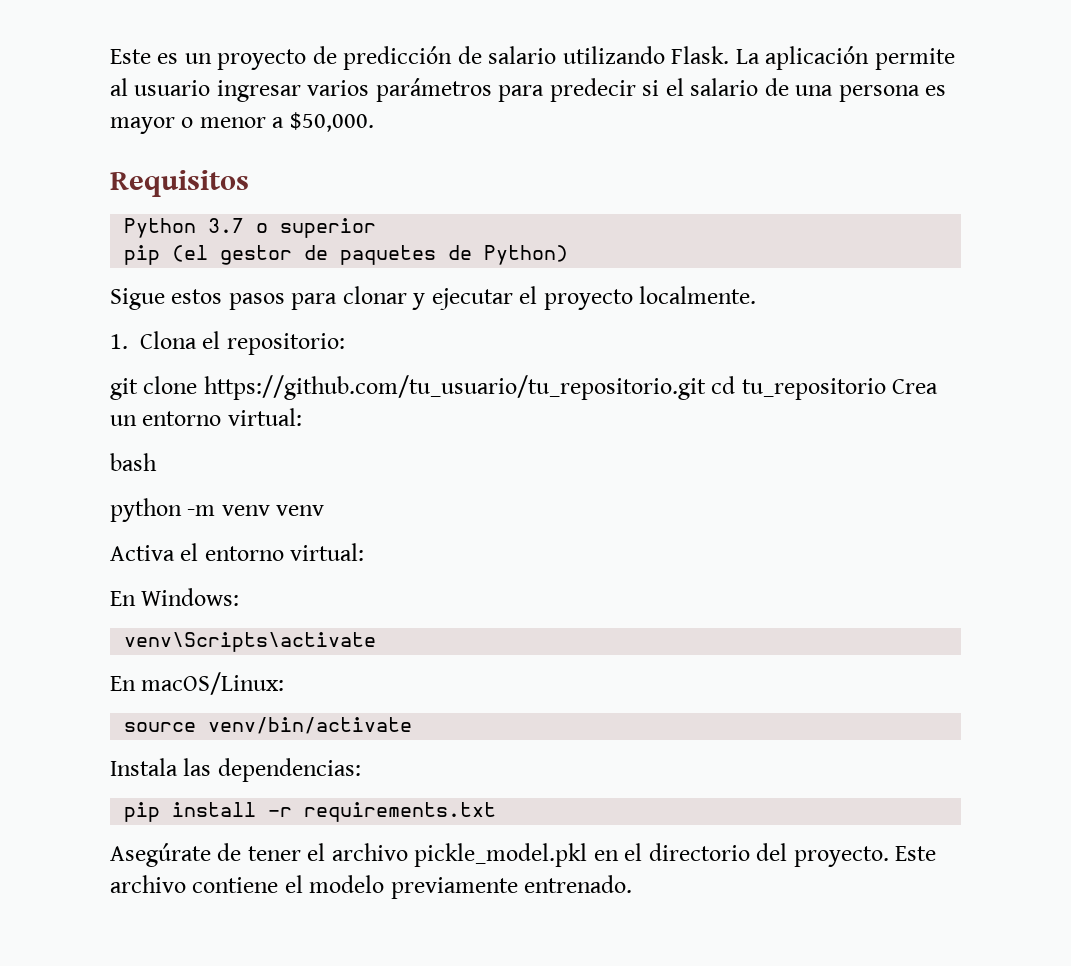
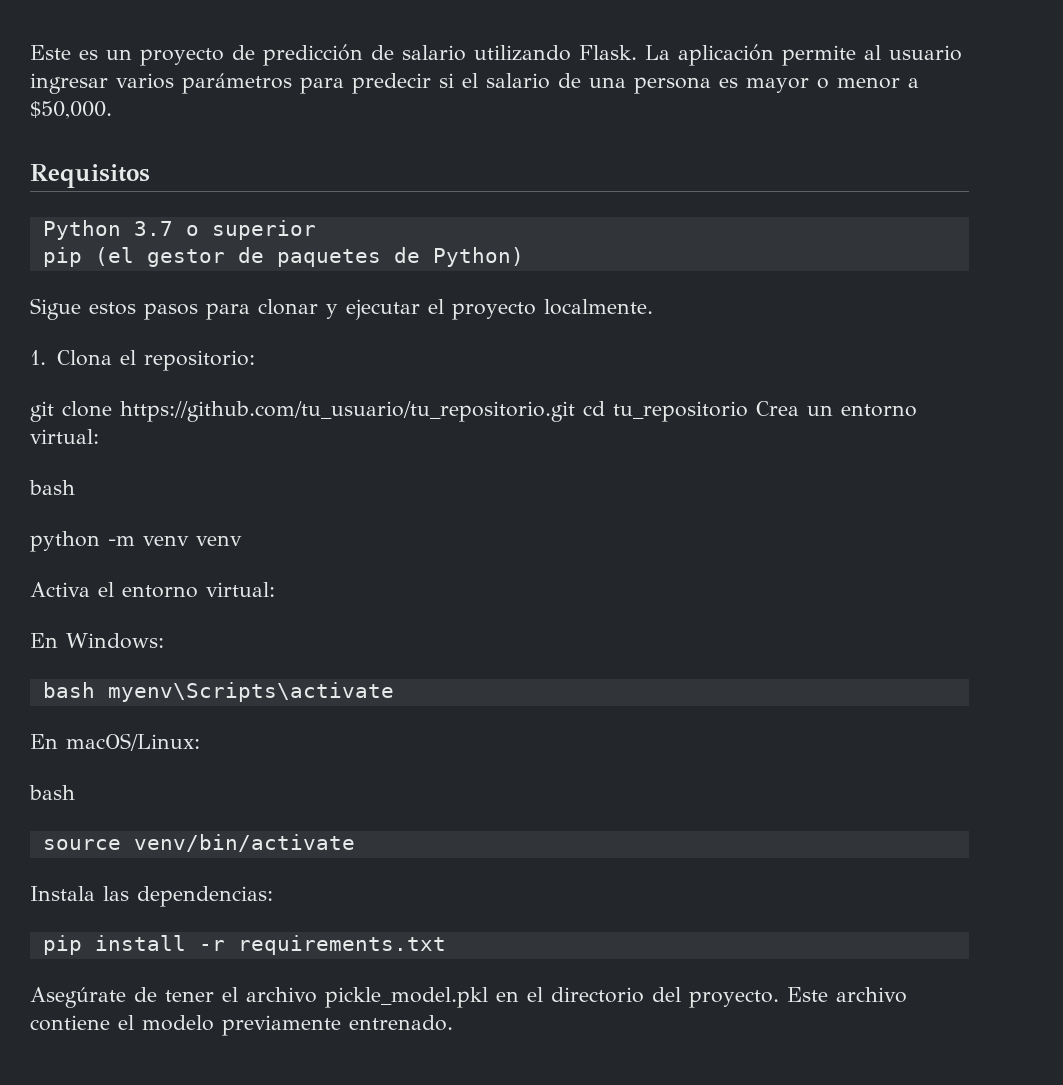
- venv\Scripts\activate
+ bash myenv\Scripts\activate
  En macOS/Linux:
+ bash

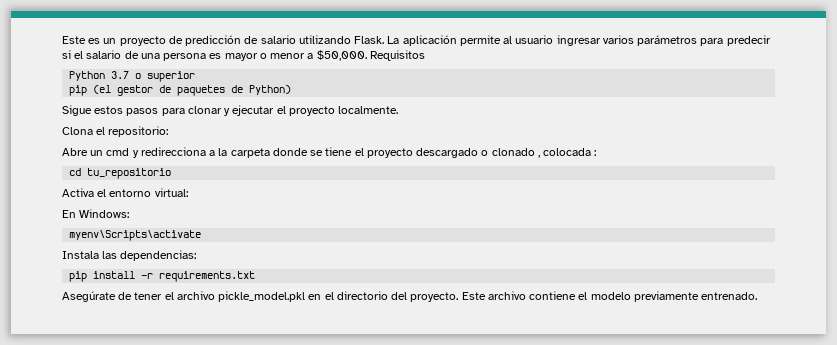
- La aplicación permite al usuario ingresar varios parámetros para predecir si el salario de una persona es mayor o menor a $50,000.
- Requisitos
+ La aplicación permite al usuario ingresar varios parámetros para predecir si el salario de una persona es mayor o menor a $50,000. Requisitos
- 1. Clona el repositorio:
+ Clona el repositorio:
- git clone https://github.com/tu_usuario/tu_repositorio.git cd tu_repositorio Crea un entorno virtual:
- bash
- python -m venv venv
+ Abre un cmd y redirecciona a la carpeta donde se tiene el proyecto descargado o clonado , colocada :
+ cd tu_repositorio
- bash myenv\Scripts\activate
+ myenv\Scripts\activate
- En macOS/Linux:
- bash
- source venv/bin/activate

